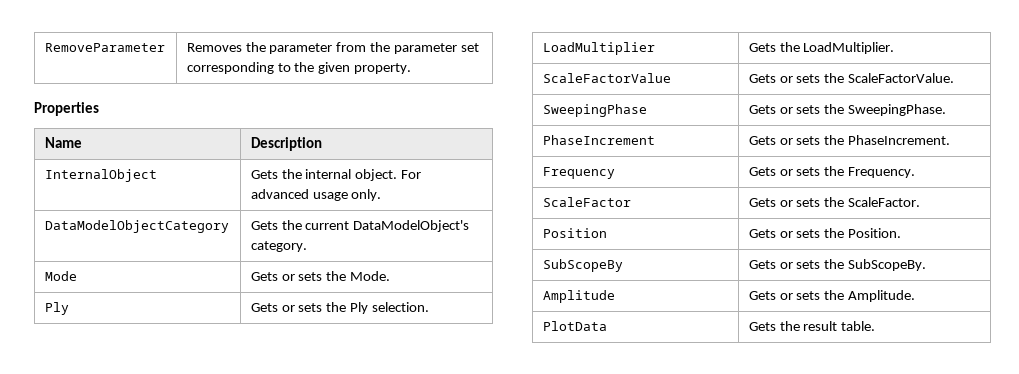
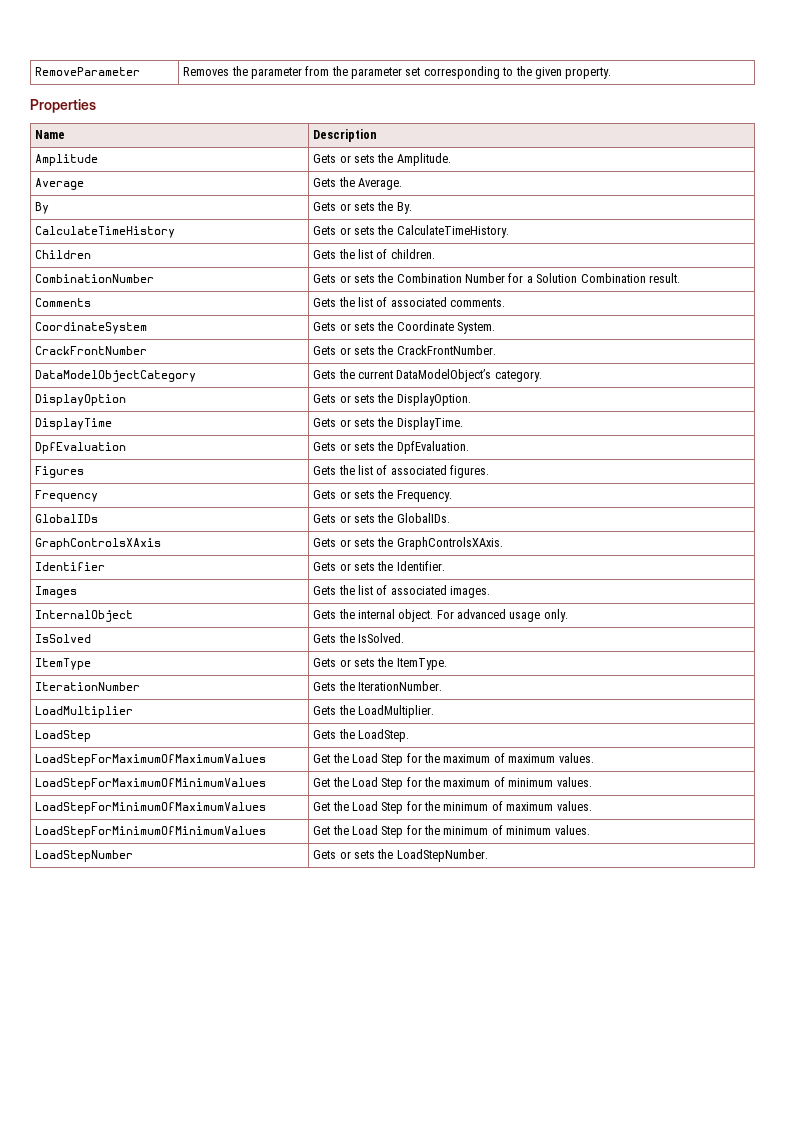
+ Amplitude | Gets or sets the Amplitude.
+ Average | Gets the Average.
+ By | Gets or sets the By.
+ CalculateTimeHistory | Gets or sets the CalculateTimeHistory.
+ Children | Gets the list of children.
+ CombinationNumber | Gets or sets the Combination Number for a Solution Combination result.
+ Comments | Gets the list of associated comments.
+ CoordinateSystem | Gets or sets the Coordinate System.
+ CrackFrontNumber | Gets or sets the CrackFrontNumber.
+ DataModelObjectCategory | Gets the current DataModelObject’s category.
+ DisplayOption | Gets or sets the DisplayOption.
+ DisplayTime | Gets or sets the DisplayTime.
+ DpfEvaluation | Gets or sets the DpfEvaluation.
+ Figures | Gets the list of associated figures.
+ Frequency | Gets or sets the Frequency.
+ GlobalIDs | Gets or sets the GlobalIDs.
+ GraphControlsXAxis | Gets or sets the GraphControlsXAxis.
+ Identifier | Gets or sets the Identifier.
+ Images | Gets the list of associated images.
- DataModelObjectCategory | Gets the current DataModelObject's category.
- Mode | Gets or sets the Mode.
- Ply | Gets or sets the Ply selection.
+ IsSolved | Gets the IsSolved.
+ ItemType | Gets or sets the ItemType.
+ IterationNumber | Gets the IterationNumber.
- ScaleFactorValue | Gets or sets the ScaleFactorValue.
- SweepingPhase | Gets or sets the SweepingPhase.
- PhaseIncrement | Gets or sets the PhaseIncrement.
- Frequency | Gets or sets the Frequency.
- ScaleFactor | Gets or sets the ScaleFactor.
- Position | Gets or sets the Position.
- SubScopeBy | Gets or sets the SubScopeBy.
- Amplitude | Gets or sets the Amplitude.
- PlotData | Gets the result table.
+ LoadStep | Gets the LoadStep.
+ LoadStepForMaximumOfMaximumValues | Get the Load Step for the maximum of maximum values.
+ LoadStepForMaximumOfMinimumValues | Get the Load Step for the maximum of minimum values.
+ LoadStepForMinimumOfMaximumValues | Get the Load Step for the minimum of maximum values.
+ LoadStepForMinimumOfMinimumValues | Get the Load Step for the minimum of minimum values.
+ LoadStepNumber | Gets or sets the LoadStepNumber.

